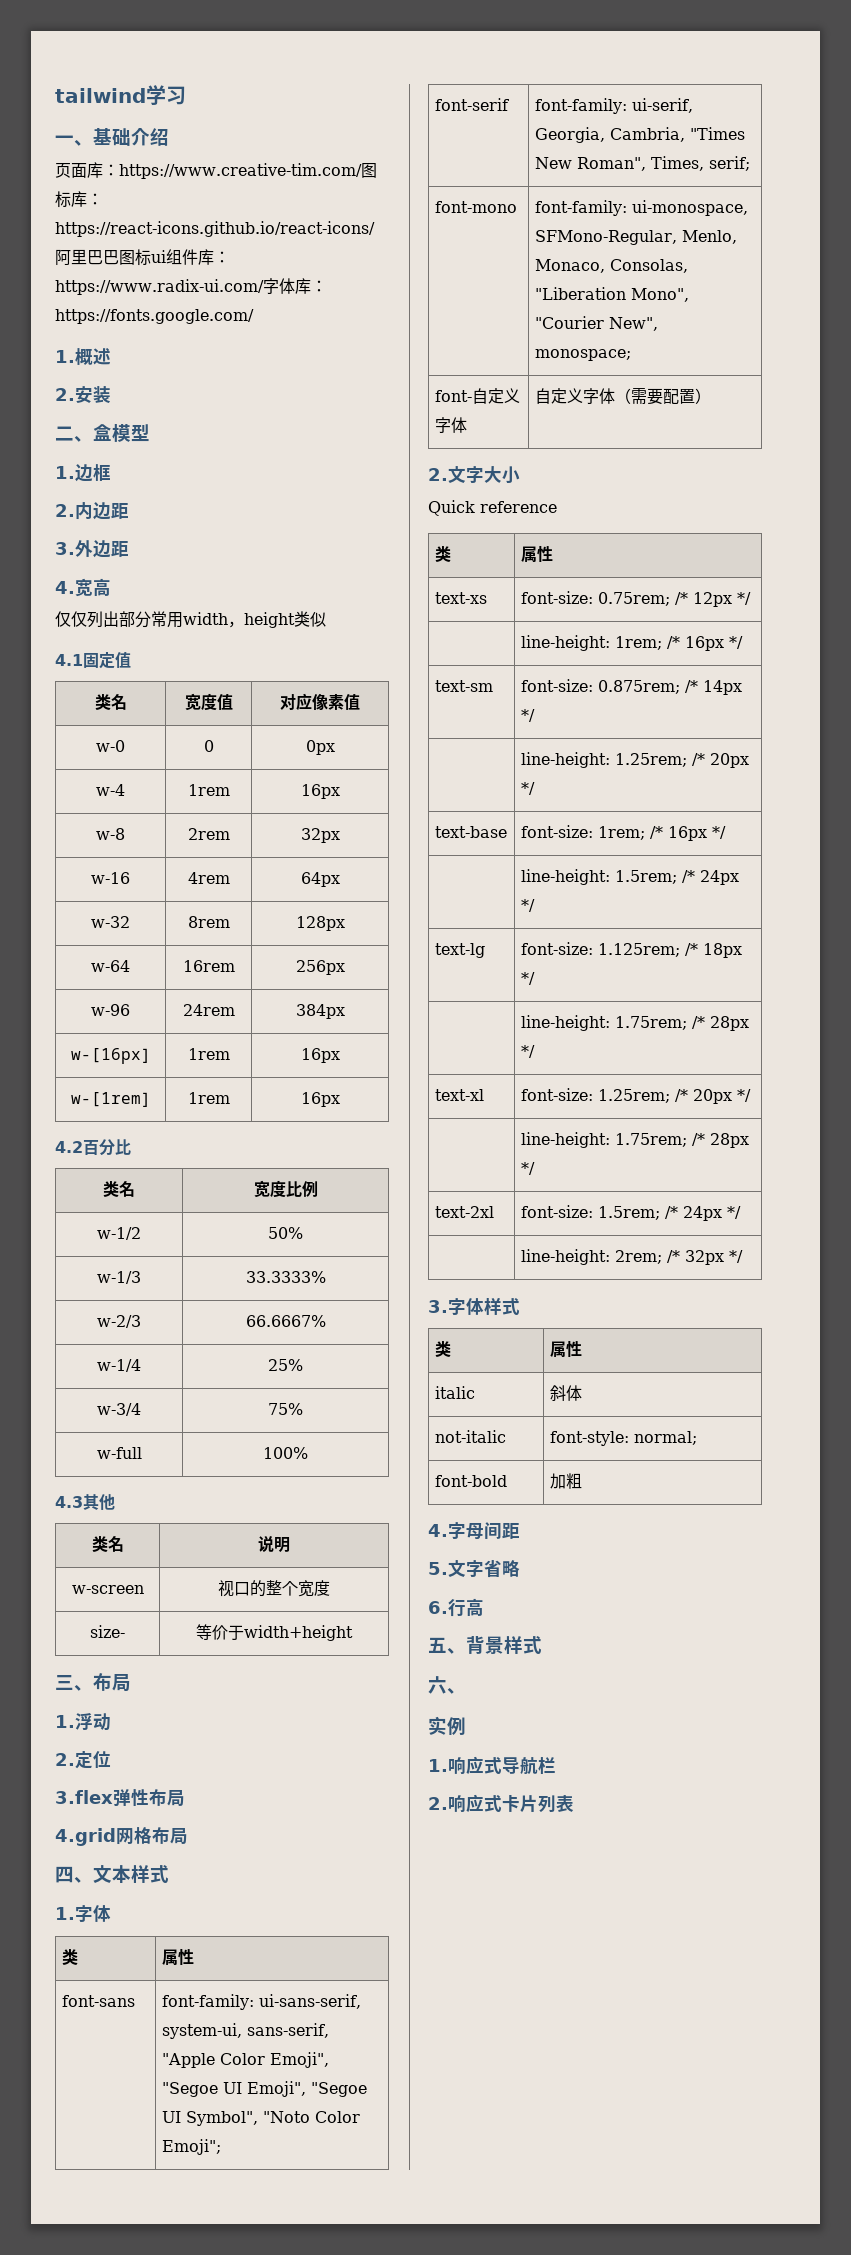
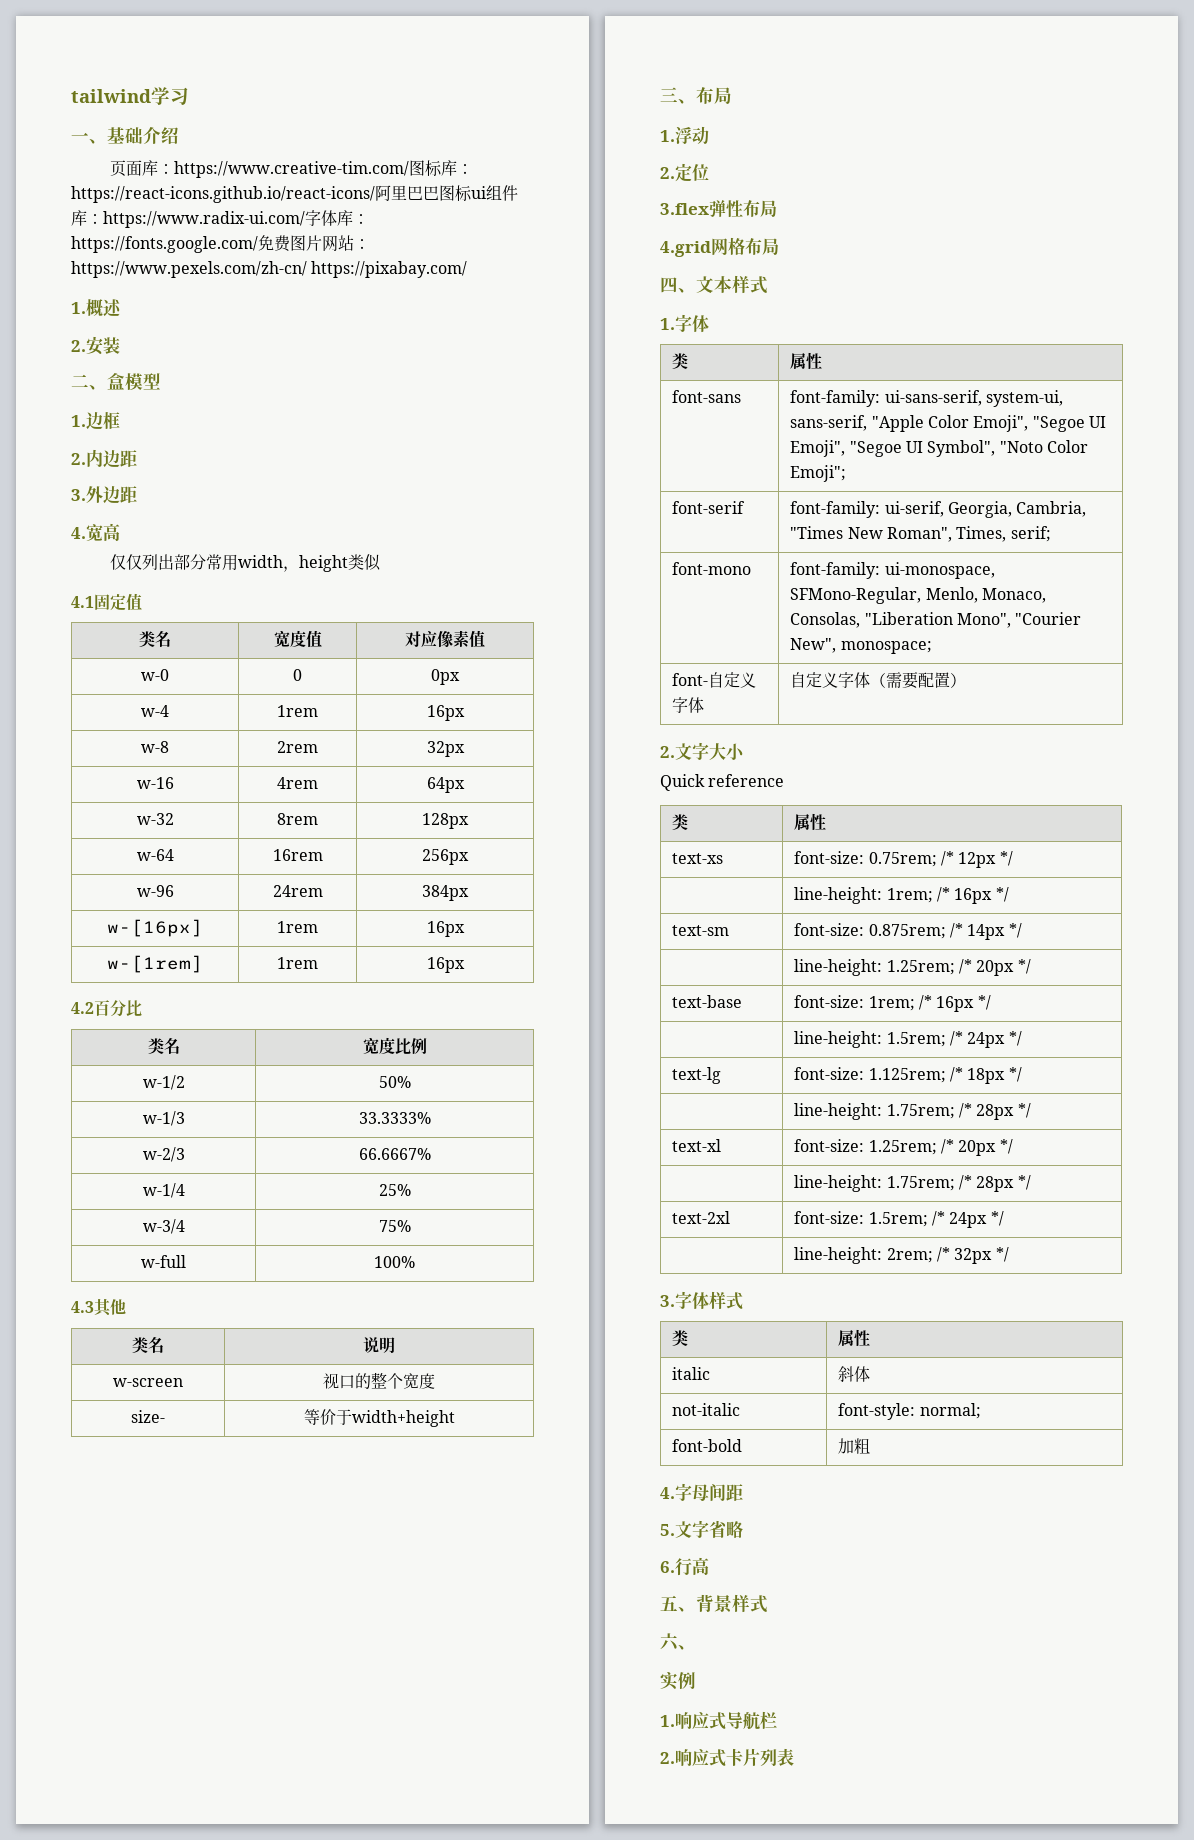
- 页面库：https://www.creative-tim.com/图标库：https://react-icons.github.io/react-icons/阿里巴巴图标ui组件库：https://www.radix-ui.com/字体库：https://fonts.google.com/
+ 页面库：https://www.creative-tim.com/图标库：https://react-icons.github.io/react-icons/阿里巴巴图标ui组件库：https://www.radix-ui.com/字体库：https://fonts.google.com/免费图片网站：https://www.pexels.com/zh-cn/ https://pixabay.com/

